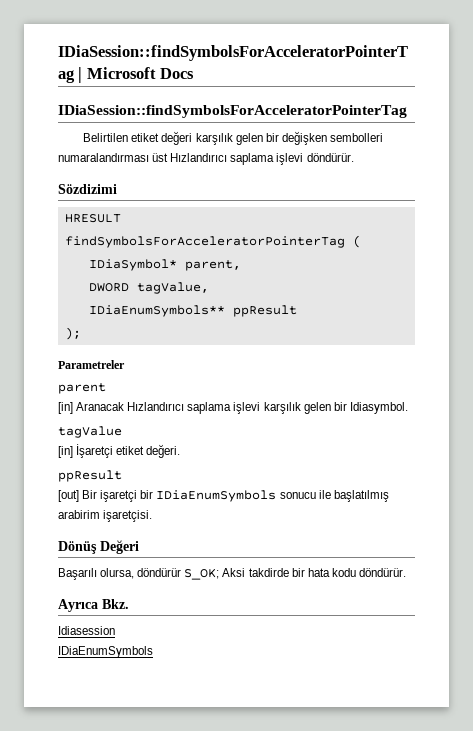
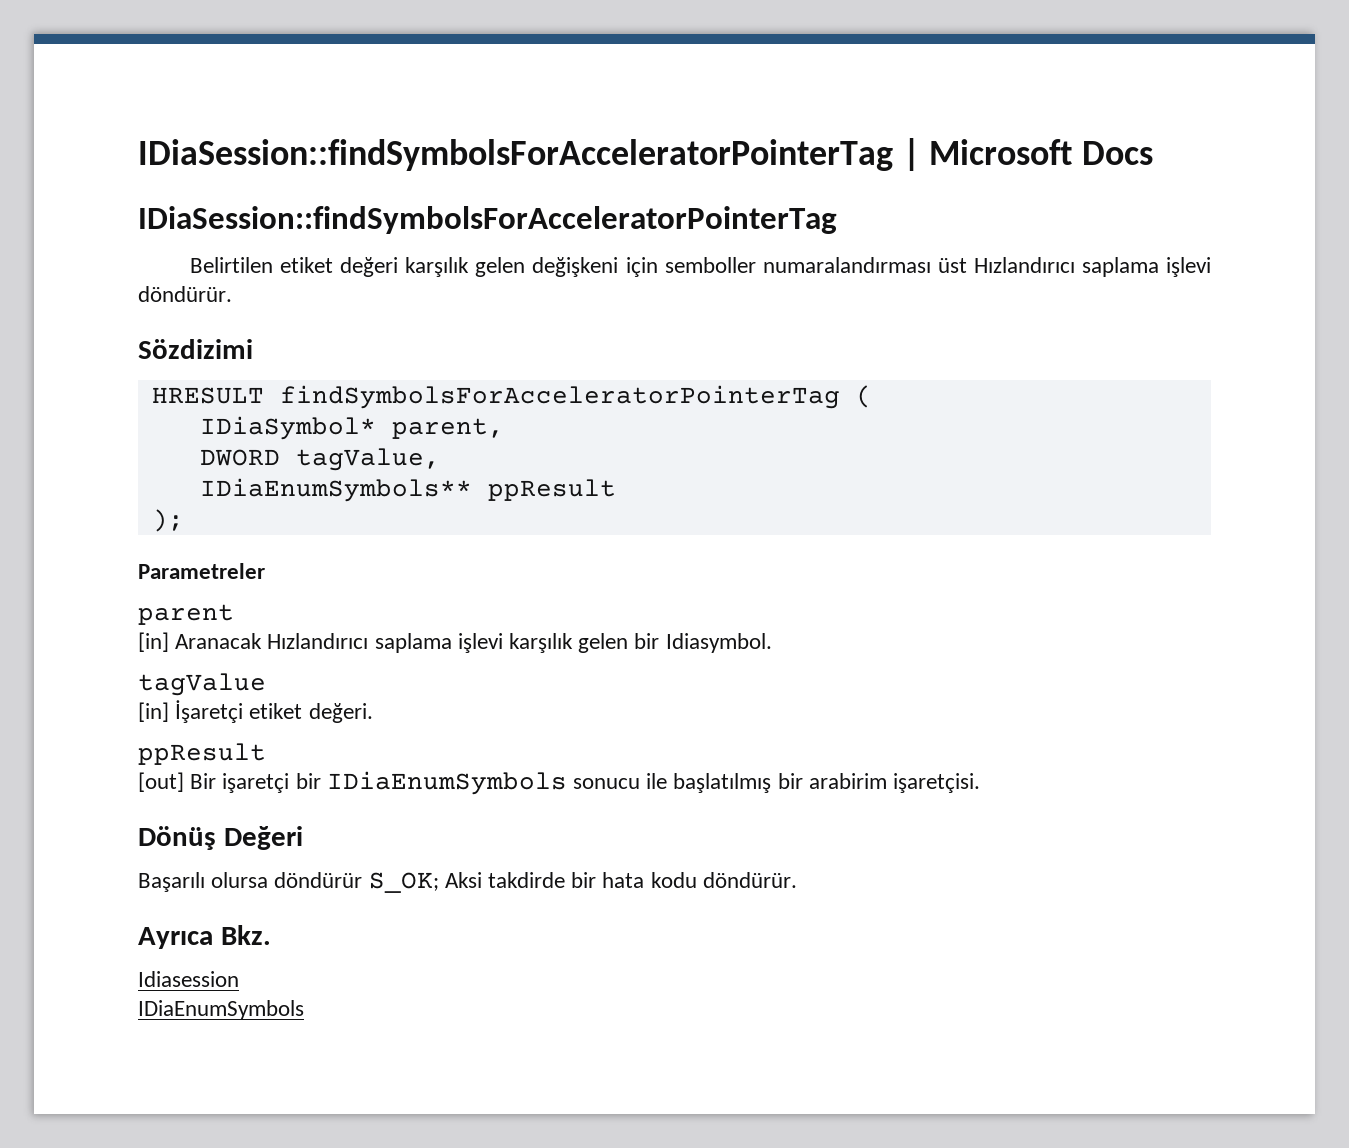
- Belirtilen etiket değeri karşılık gelen bir değişken sembolleri numaralandırması üst Hızlandırıcı saplama işlevi döndürür.
+ Belirtilen etiket değeri karşılık gelen değişkeni için semboller numaralandırması üst Hızlandırıcı saplama işlevi döndürür.
- [out] Bir işaretçi bir IDiaEnumSymbols sonucu ile başlatılmış arabirim işaretçisi.
+ [out] Bir işaretçi bir IDiaEnumSymbols sonucu ile başlatılmış bir arabirim işaretçisi.
- Başarılı olursa, döndürür S_OK; Aksi takdirde bir hata kodu döndürür.
+ Başarılı olursa döndürür S_OK; Aksi takdirde bir hata kodu döndürür.

